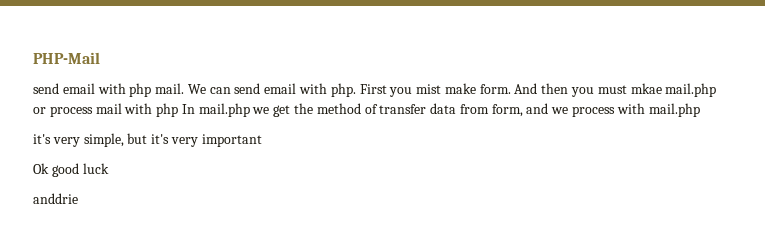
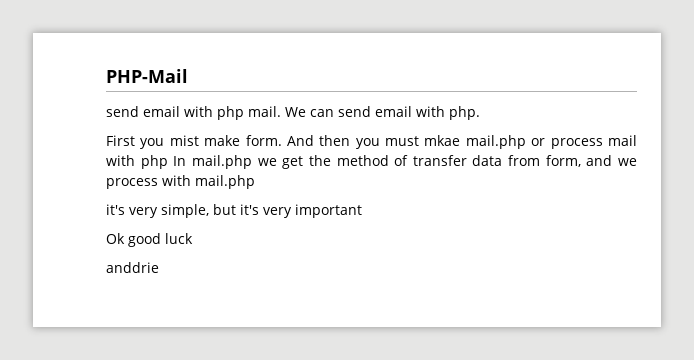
- We can send email with php. First you mist make form.
+ We can send email with php.
+ First you mist make form.

